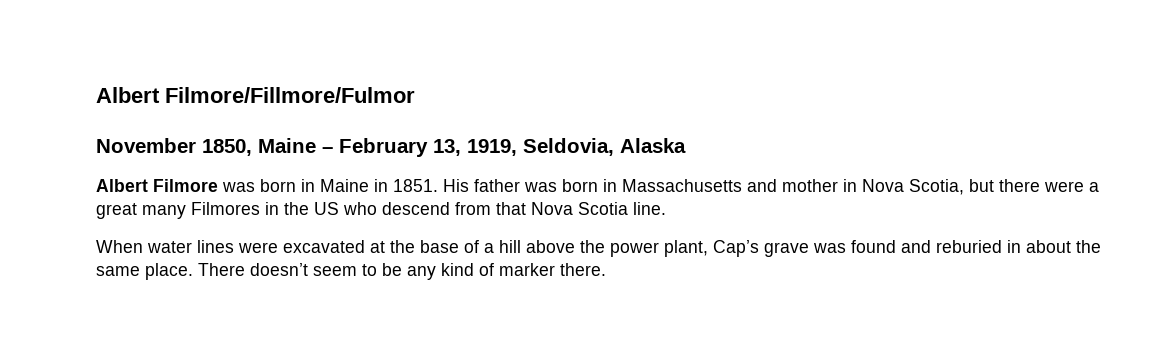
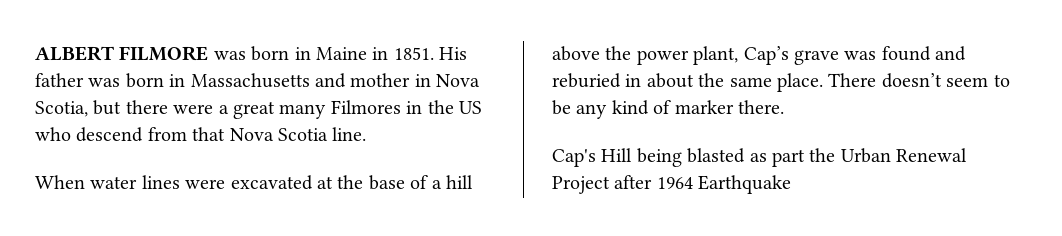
- Albert Filmore/Fillmore/Fulmor
- November 1850, Maine – February 13, 1919, Seldovia, Alaska
- Albert Filmore was born in Maine in 1851.
+ ALBERT FILMORE was born in Maine in 1851.
+ Cap's Hill being blasted as part the Urban Renewal Project after 1964 Earthquake

